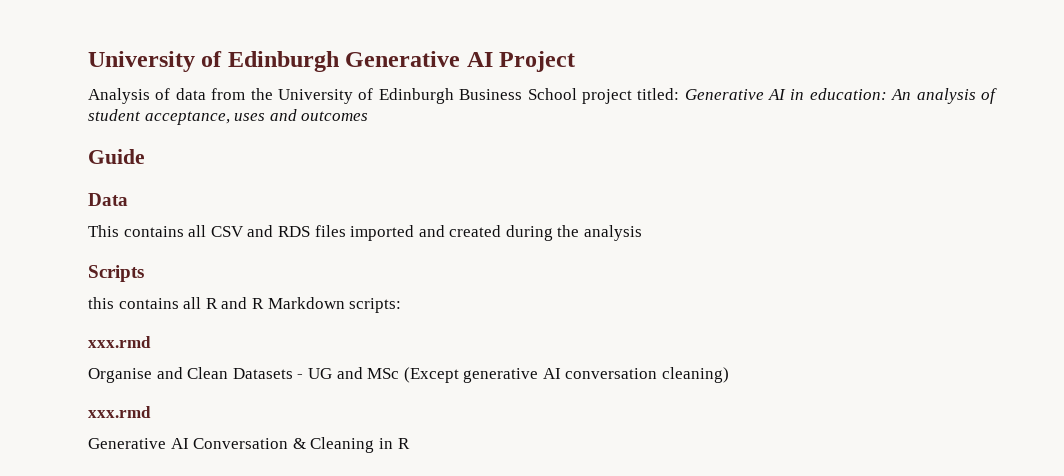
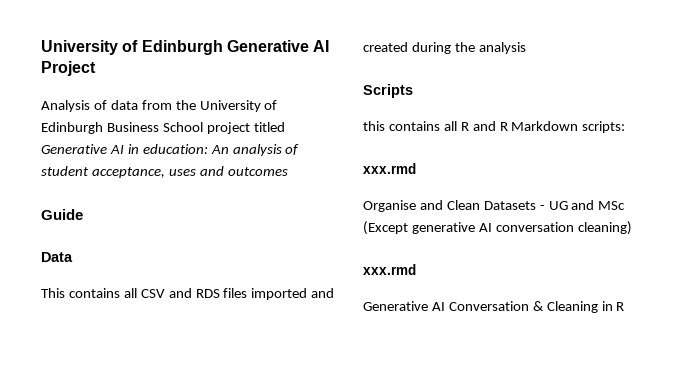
- Analysis of data from the University of Edinburgh Business School project titled: Generative AI in education: An analysis of student acceptance, uses and outcomes
+ Analysis of data from the University of Edinburgh Business School project titled Generative AI in education: An analysis of student acceptance, uses and outcomes

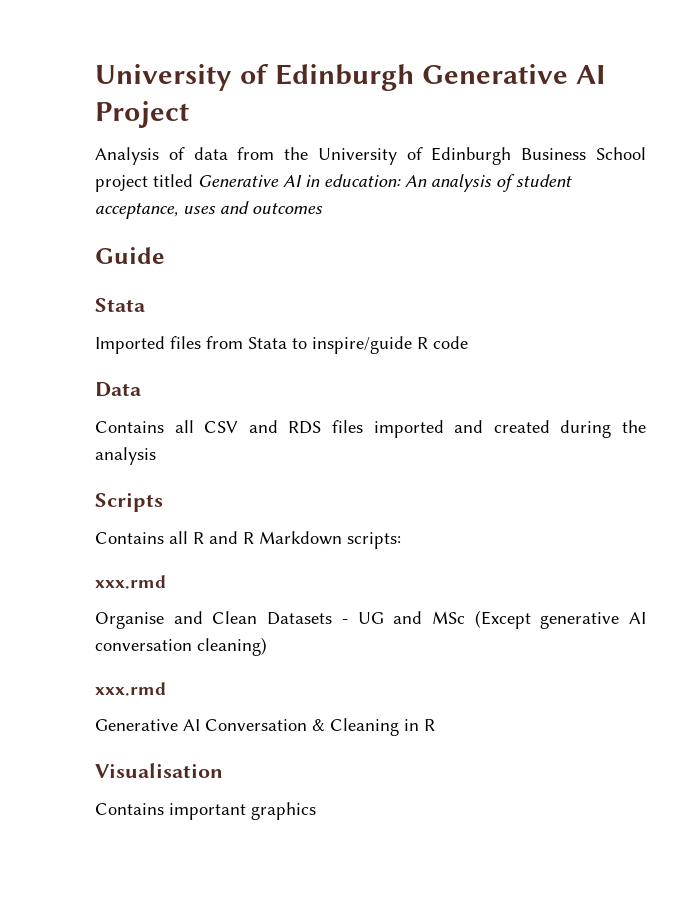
  Guide
+ Stata
+ Imported files from Stata to inspire/guide R code
- This contains all CSV and RDS files imported and created during the analysis
+ Contains all CSV and RDS files imported and created during the analysis
- this contains all R and R Markdown scripts:
+ Contains all R and R Markdown scripts:
+ Visualisation
+ Contains important graphics

